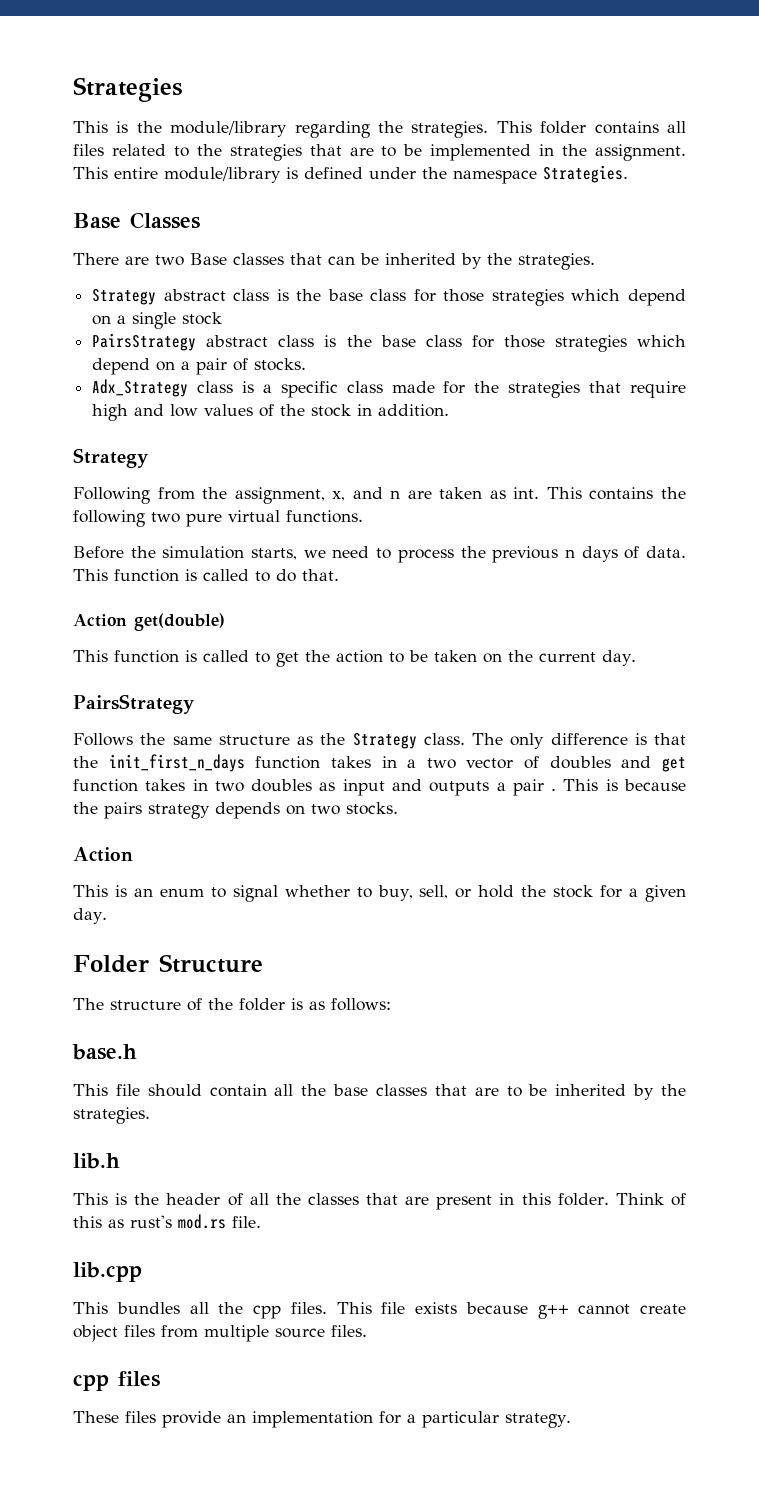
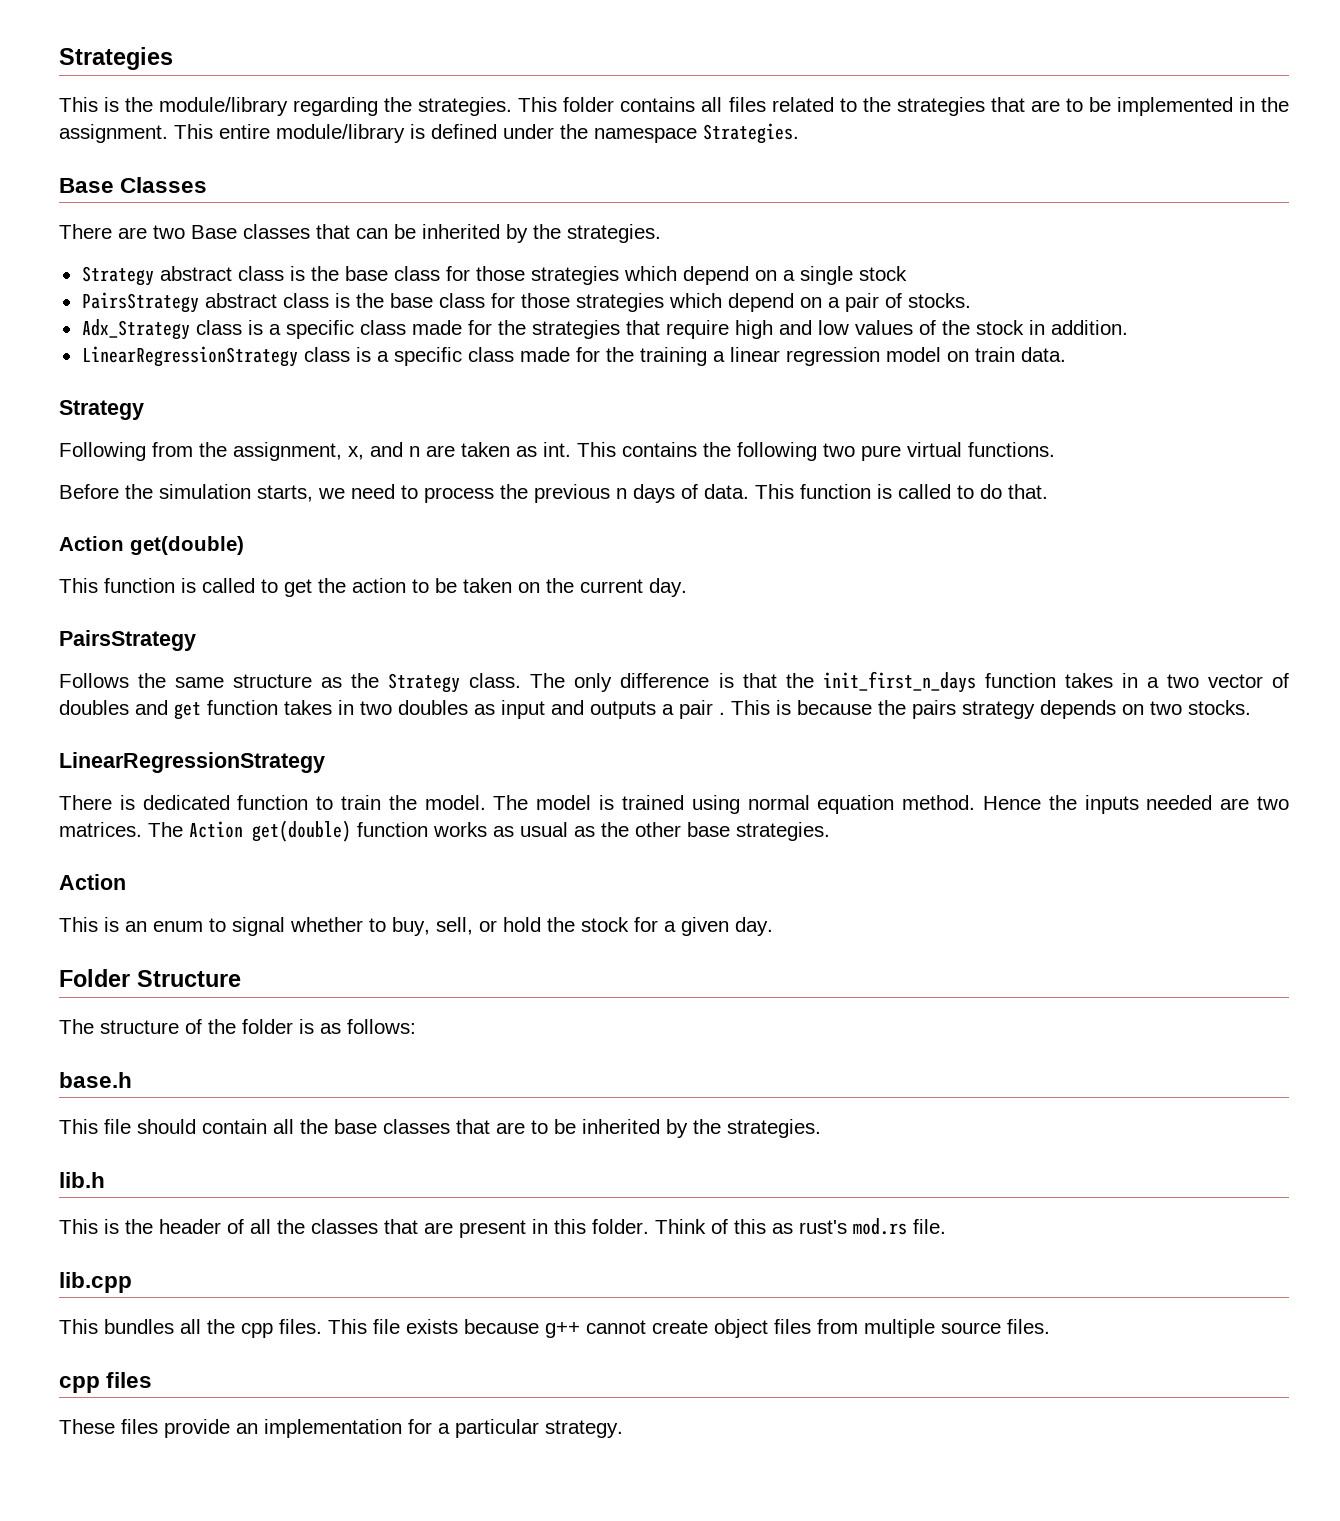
+ LinearRegressionStrategy class is a specific class made for the training a linear regression model on train data.
  This is because the pairs strategy depends on two stocks.
+ LinearRegressionStrategy
+ There is dedicated function to train the model. The model is trained using normal equation method. Hence the inputs needed are two matrices. The Action get(double) function works as usual as the other base strategies.

